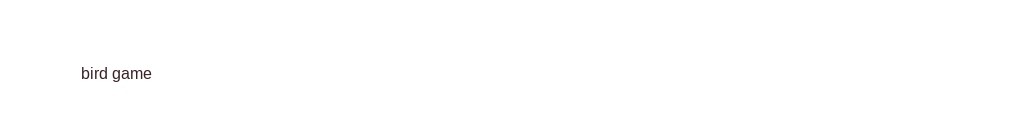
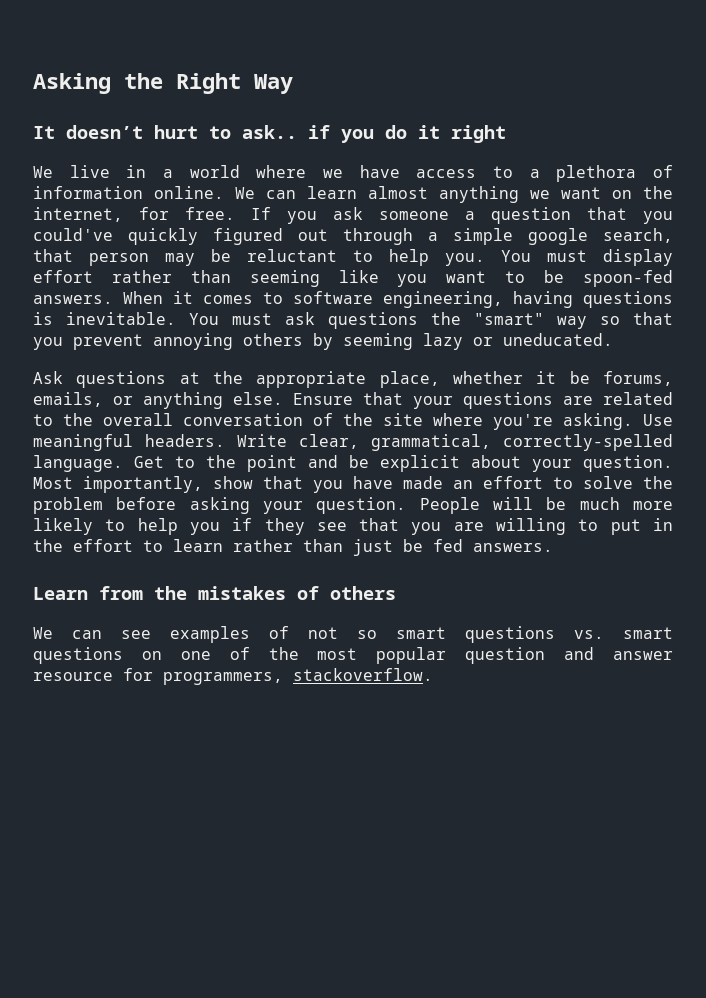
- bird game
+ Asking the Right Way
+ It doesn’t hurt to ask.. if you do it right
+ We live in a world where we have access to a plethora of information online. We can learn almost anything we want on the internet, for free. If you ask someone a question that you could've quickly figured out through a simple google search, that person may be reluctant to help you. You must display effort rather than seeming like you want to be spoon-fed answers. When it comes to software engineering, having questions is inevitable. You must ask questions the "smart" way so that you prevent annoying others by seeming lazy or uneducated.
+ Ask questions at the appropriate place, whether it be forums, emails, or anything else. Ensure that your questions are related to the overall conversation of the site where you're asking. Use meaningful headers. Write clear, grammatical, correctly-spelled language. Get to the point and be explicit about your question. Most importantly, show that you have made an effort to solve the problem before asking your question. People will be much more likely to help you if they see that you are willing to put in the effort to learn rather than just be fed answers.
+ Learn from the mistakes of others
+ We can see examples of not so smart questions vs. smart questions on one of the most popular question and answer resource for programmers, stackoverflow.

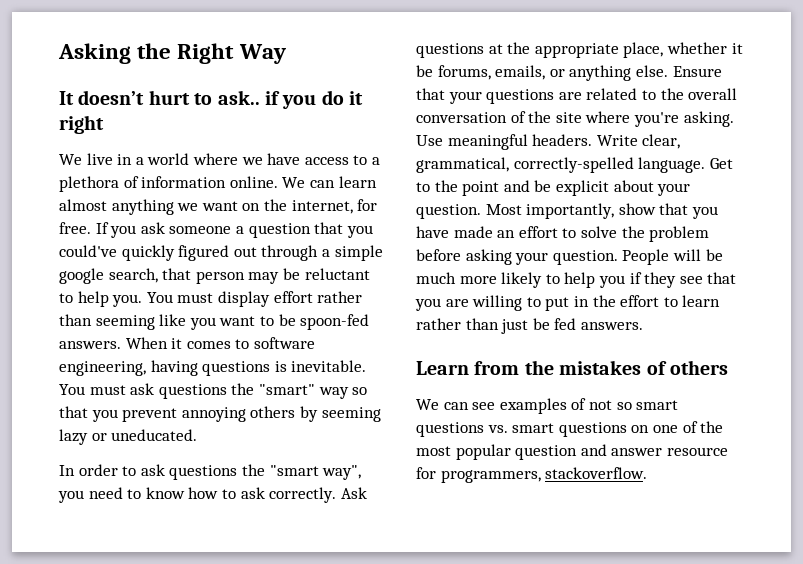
+ In order to ask questions the "smart way", you need to know how to ask correctly.

